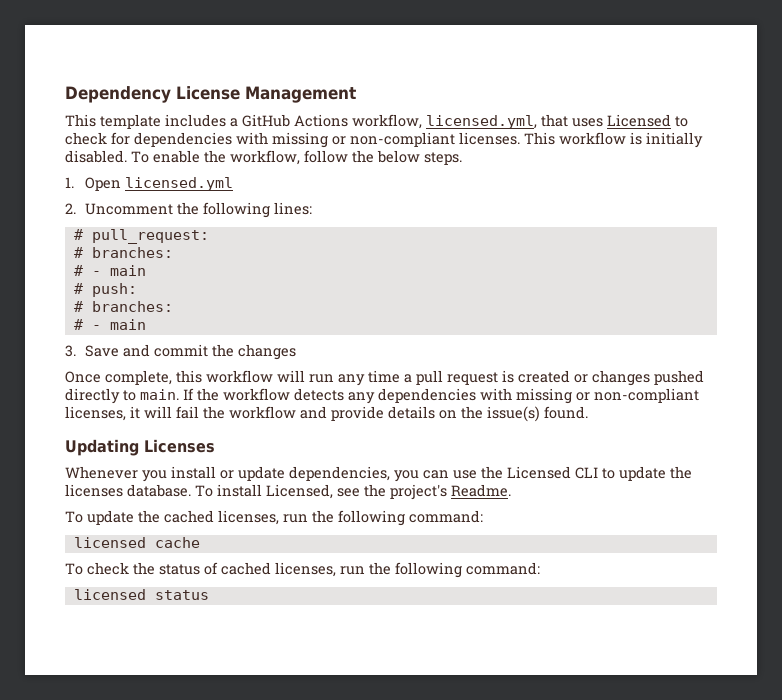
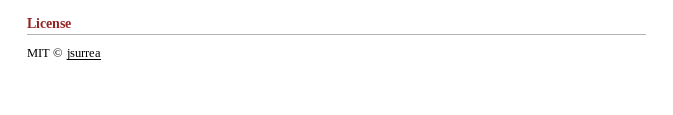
- Dependency License Management
- This template includes a GitHub Actions workflow, licensed.yml, that uses Licensed to check for dependencies with missing or non-compliant licenses. This workflow is initially disabled. To enable the workflow, follow the below steps.
- 1. Open licensed.yml
- 2. Uncomment the following lines:
- # pull_request:
- # branches:
- # - main
- # push:
- # branches:
- # - main
- 3. Save and commit the changes
- Once complete, this workflow will run any time a pull request is created or changes pushed directly to main. If the workflow detects any dependencies with missing or non-compliant licenses, it will fail the workflow and provide details on the issue(s) found.
- Updating Licenses
- Whenever you install or update dependencies, you can use the Licensed CLI to update the licenses database. To install Licensed, see the project's Readme.
- To update the cached licenses, run the following command:
- licensed cache
- To check the status of cached licenses, run the following command:
- licensed status
+ License
+ MIT © jsurrea

